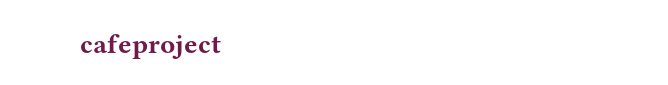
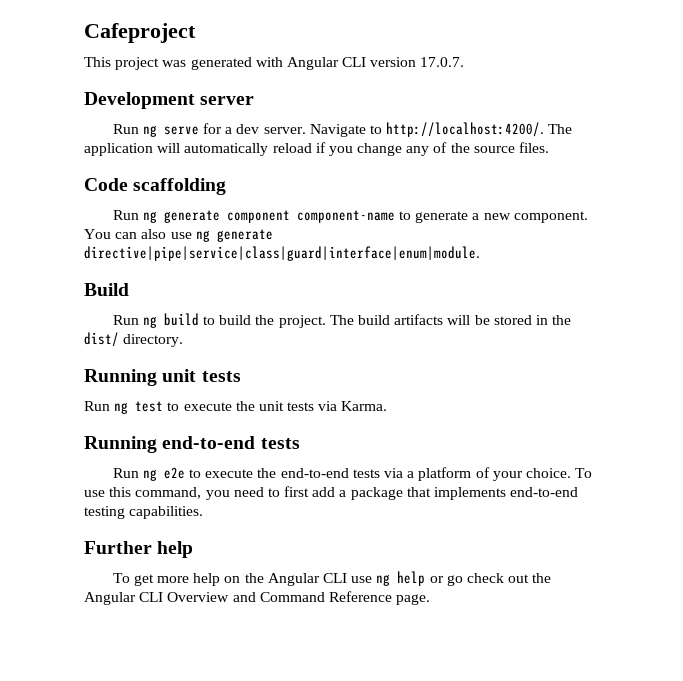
- cafeproject
+ Cafeproject
+ This project was generated with Angular CLI version 17.0.7.
+ Development server
+ Run ng serve for a dev server. Navigate to http://localhost:4200/. The application will automatically reload if you change any of the source files.
+ Code scaffolding
+ Run ng generate component component-name to generate a new component. You can also use ng generate directive|pipe|service|class|guard|interface|enum|module.
+ Build
+ Run ng build to build the project. The build artifacts will be stored in the dist/ directory.
+ Running unit tests
+ Run ng test to execute the unit tests via Karma.
+ Running end-to-end tests
+ Run ng e2e to execute the end-to-end tests via a platform of your choice. To use this command, you need to first add a package that implements end-to-end testing capabilities.
+ Further help
+ To get more help on the Angular CLI use ng help or go check out the Angular CLI Overview and Command Reference page.

